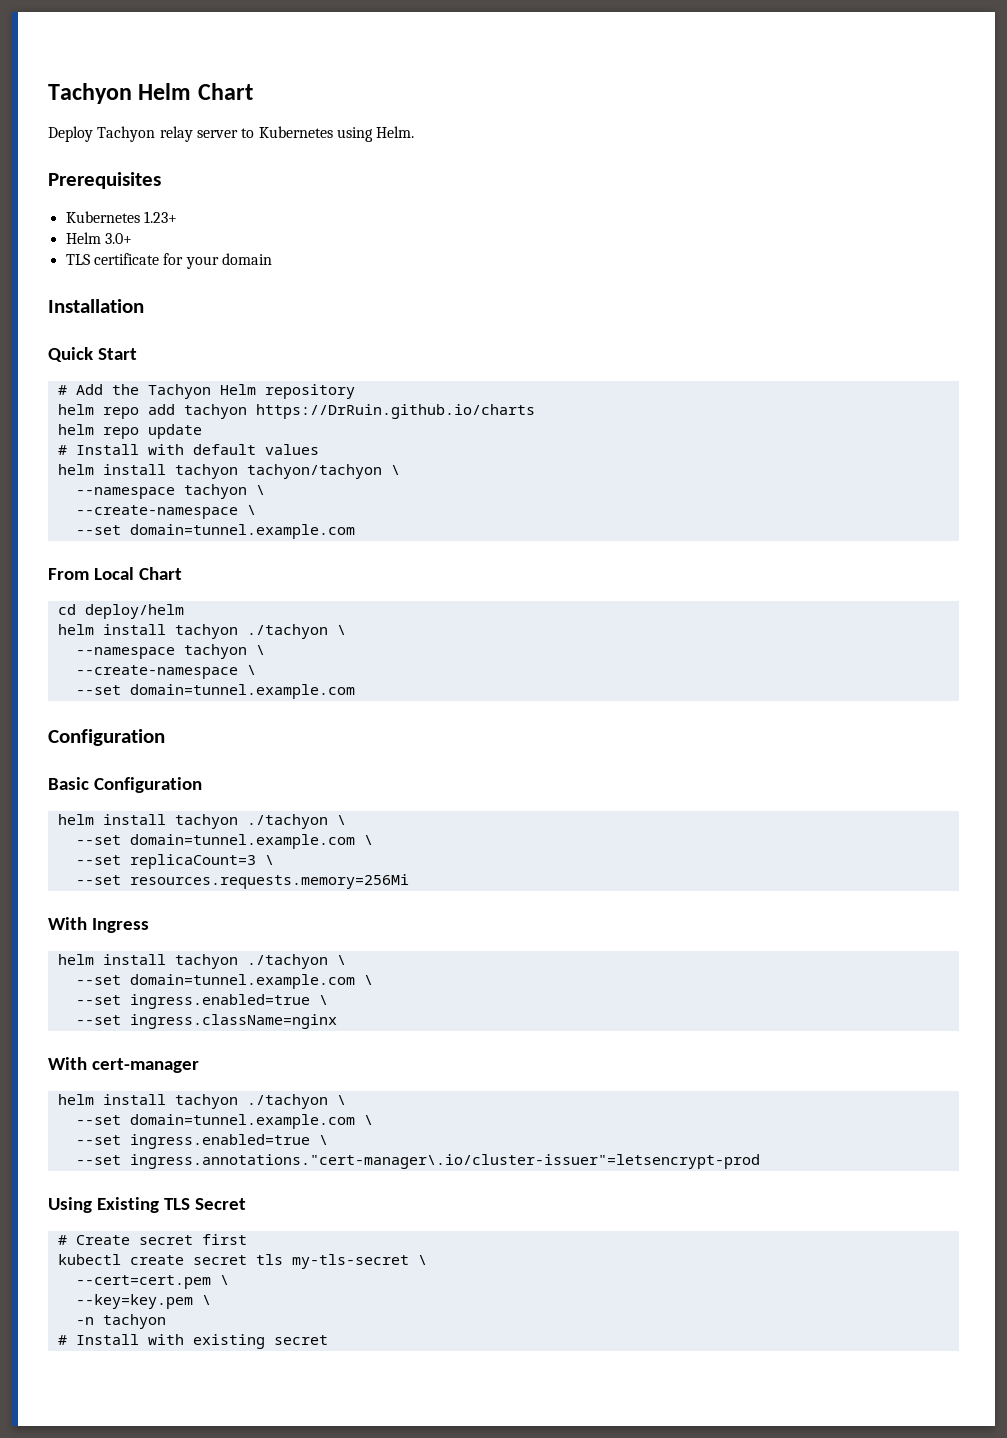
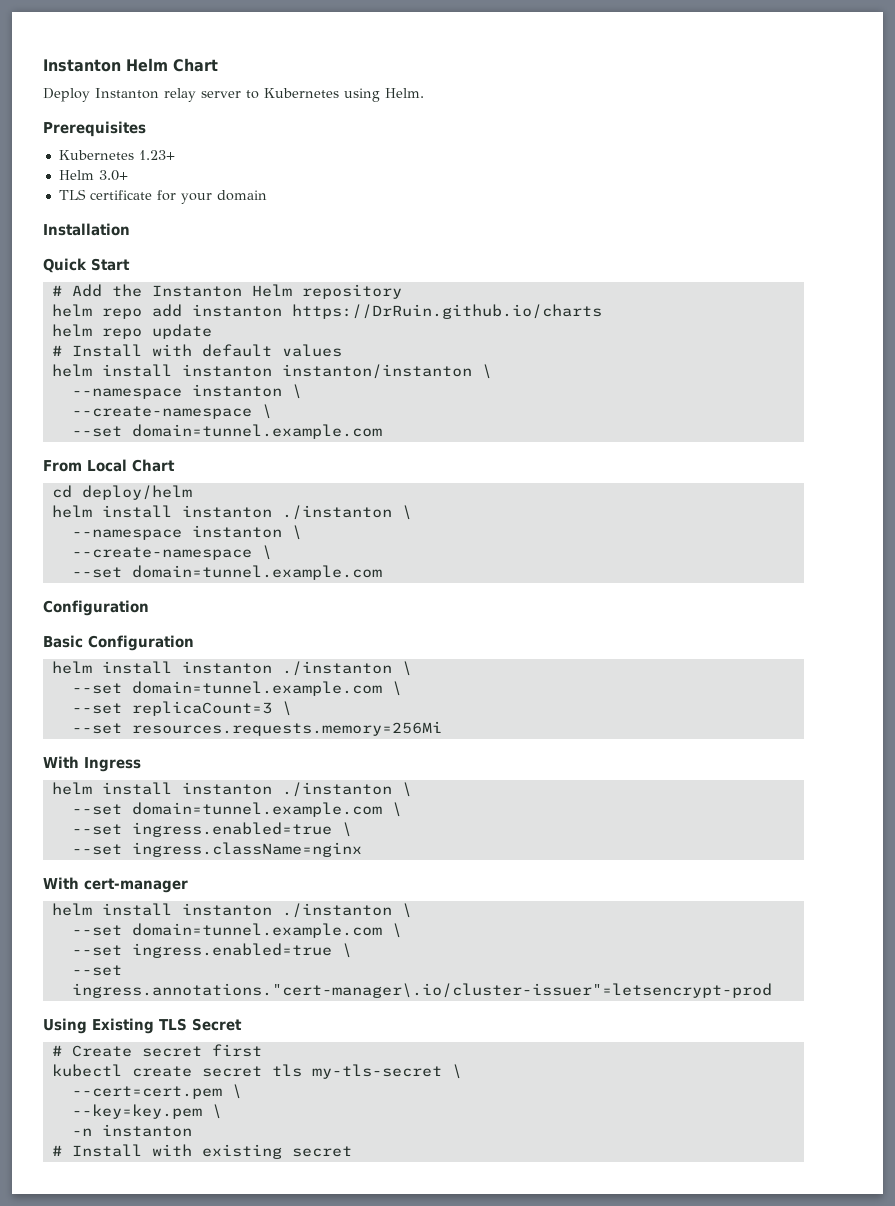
- Tachyon Helm Chart
+ Instanton Helm Chart
- Deploy Tachyon relay server to Kubernetes using Helm.
+ Deploy Instanton relay server to Kubernetes using Helm.
- # Add the Tachyon Helm repository
+ # Add the Instanton Helm repository
- helm repo add tachyon https://DrRuin.github.io/charts
+ helm repo add instanton https://DrRuin.github.io/charts
- helm install tachyon tachyon/tachyon \
- --namespace tachyon \
+ helm install instanton instanton/instanton \
+ --namespace instanton \
  cd deploy/helm
- helm install tachyon ./tachyon \
- --namespace tachyon \
+ helm install instanton ./instanton \
+ --namespace instanton \
  Basic Configuration
- helm install tachyon ./tachyon \
+ helm install instanton ./instanton \
  With Ingress
- helm install tachyon ./tachyon \
+ helm install instanton ./instanton \
  With cert-manager
- helm install tachyon ./tachyon \
+ helm install instanton ./instanton \
- -n tachyon
+ -n instanton

